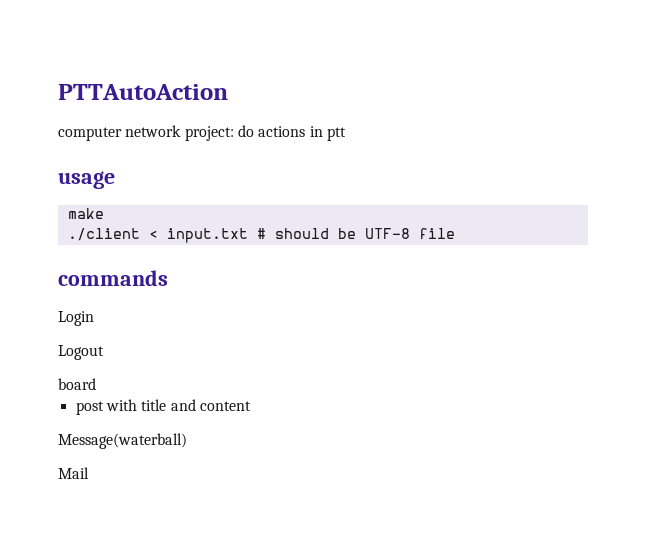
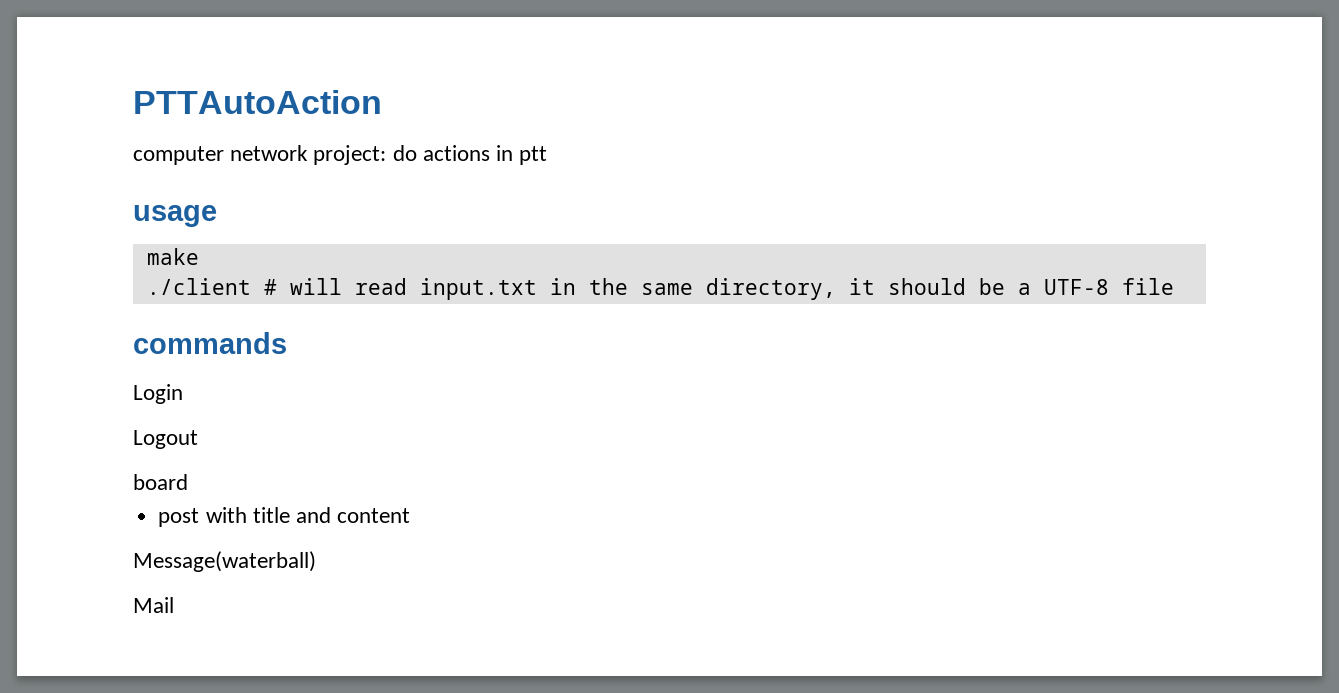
- ./client < input.txt # should be UTF-8 file
+ ./client # will read input.txt in the same directory, it should be a UTF-8 file

